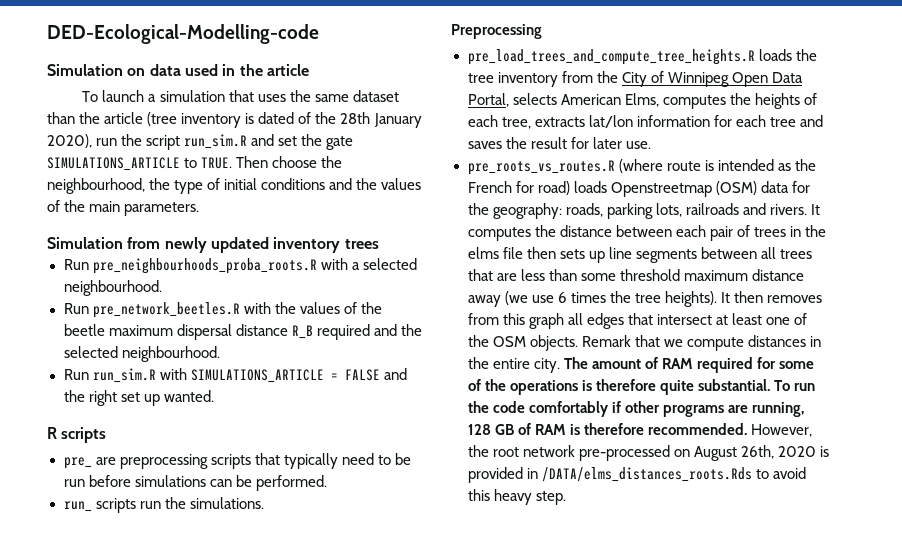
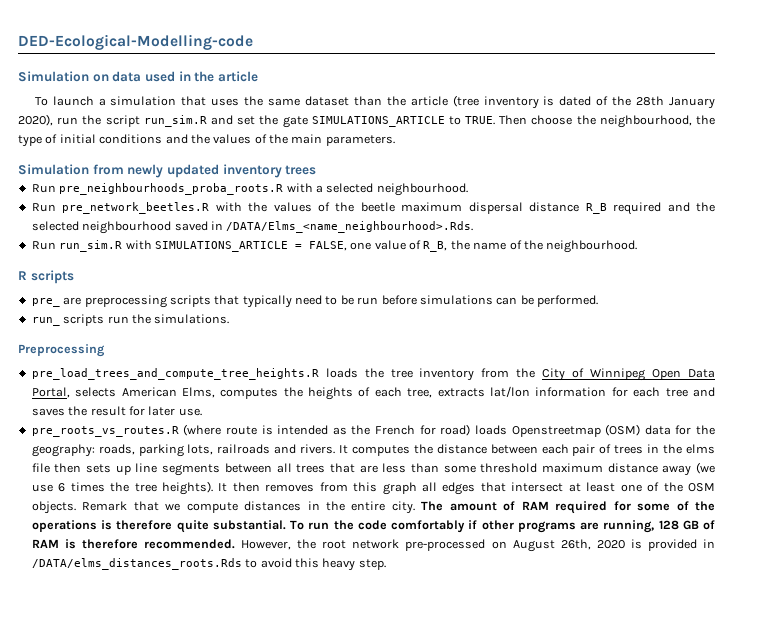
- Run pre_network_beetles.R with the values of the beetle maximum dispersal distance R_B required and the selected neighbourhood.
+ Run pre_network_beetles.R with the values of the beetle maximum dispersal distance R_B required and the selected neighbourhood saved in /DATA/Elms_<name_neighbourhood>.Rds.
- Run run_sim.R with SIMULATIONS_ARTICLE = FALSE and the right set up wanted.
+ Run run_sim.R with SIMULATIONS_ARTICLE = FALSE, one value of R_B, the name of the neighbourhood.

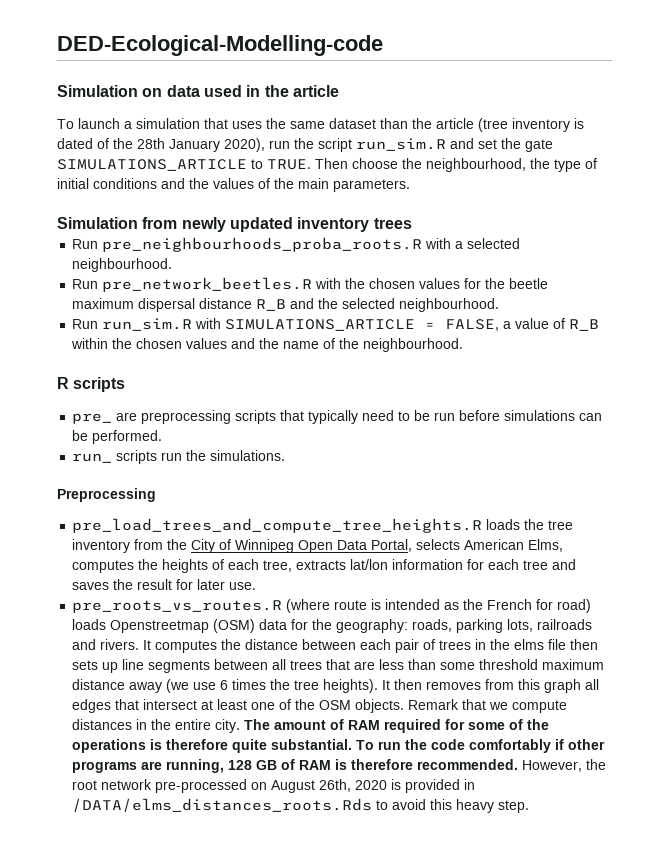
- Run pre_network_beetles.R with the values of the beetle maximum dispersal distance R_B required and the selected neighbourhood saved in /DATA/Elms_<name_neighbourhood>.Rds.
+ Run pre_network_beetles.R with the chosen values for the beetle maximum dispersal distance R_B and the selected neighbourhood.
- Run run_sim.R with SIMULATIONS_ARTICLE = FALSE, one value of R_B, the name of the neighbourhood.
+ Run run_sim.R with SIMULATIONS_ARTICLE = FALSE, a value of R_B within the chosen values and the name of the neighbourhood.

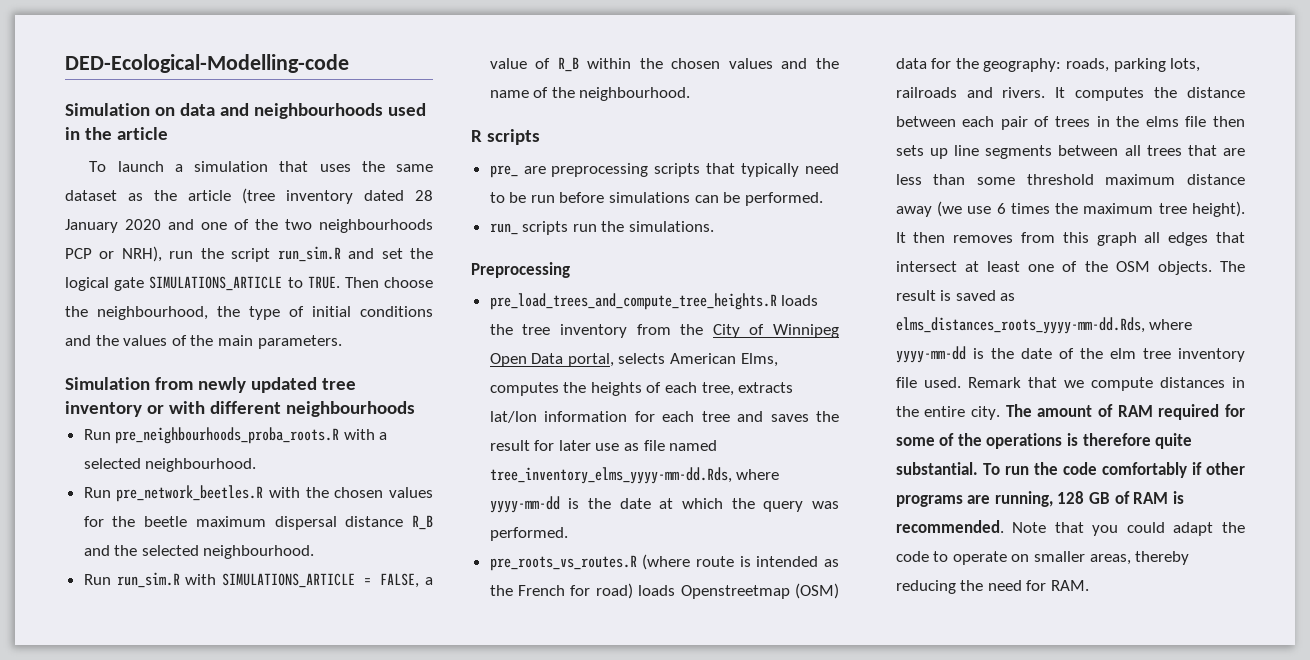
- Simulation on data used in the article
+ Simulation on data and neighbourhoods used in the article
- To launch a simulation that uses the same dataset than the article (tree inventory is dated of the 28th January 2020), run the script run_sim.R and set the gate SIMULATIONS_ARTICLE to TRUE.
+ To launch a simulation that uses the same dataset as the article (tree inventory dated 28 January 2020 and one of the two neighbourhoods PCP or NRH), run the script run_sim.R and set the logical gate SIMULATIONS_ARTICLE to TRUE.
- Simulation from newly updated inventory trees
+ Simulation from newly updated tree inventory or with different neighbourhoods
- pre_load_trees_and_compute_tree_heights.R loads the tree inventory from the City of Winnipeg Open Data Portal, selects American Elms, computes the heights of each tree, extracts lat/lon information for each tree and saves the result for later use.
+ pre_load_trees_and_compute_tree_heights.R loads the tree inventory from the City of Winnipeg Open Data portal, selects American Elms, computes the heights of each tree, extracts lat/lon information for each tree and saves the result for later use as file named tree_inventory_elms_yyyy-mm-dd.Rds, where yyyy-mm-dd is the date at which the query was performed.
- It computes the distance between each pair of trees in the elms file then sets up line segments between all trees that are less than some threshold maximum distance away (we use 6 times the tree heights).
+ It computes the distance between each pair of trees in the elms file then sets up line segments between all trees that are less than some threshold maximum distance away (we use 6 times the maximum tree height).
+ The result is saved as elms_distances_roots_yyyy-mm-dd.Rds, where yyyy-mm-dd is the date of the elm tree inventory file used.
- To run the code comfortably if other programs are running, 128 GB of RAM is therefore recommended. However, the root network pre-processed on August 26th, 2020 is provided in /DATA/elms_distances_roots.Rds to avoid this heavy step.
+ To run the code comfortably if other programs are running, 128 GB of RAM is recommended. Note that you could adapt the code to operate on smaller areas, thereby reducing the need for RAM.

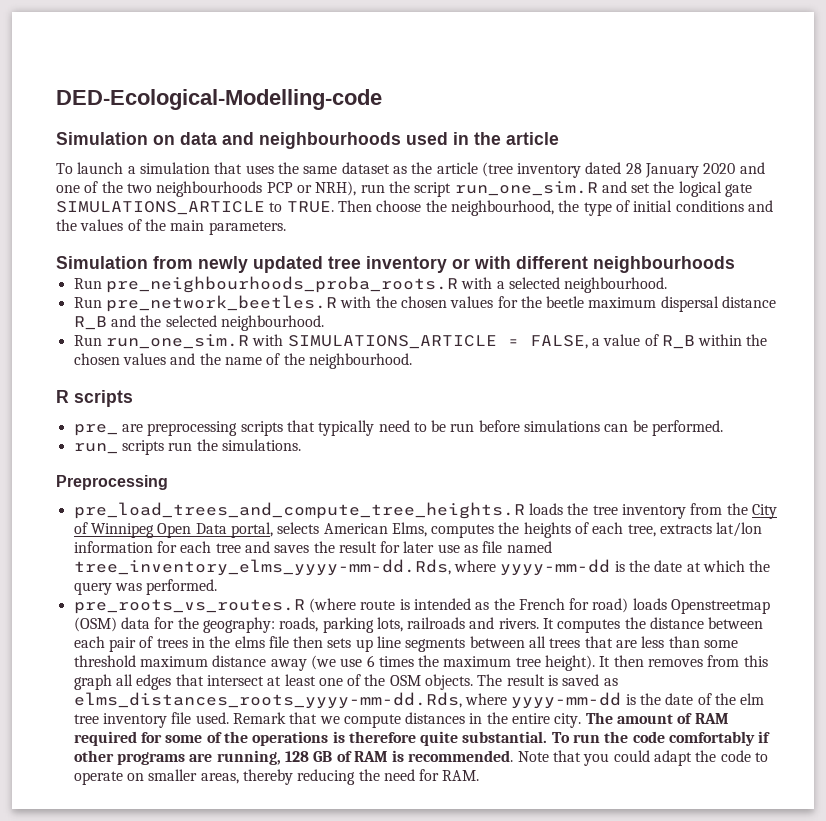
- To launch a simulation that uses the same dataset as the article (tree inventory dated 28 January 2020 and one of the two neighbourhoods PCP or NRH), run the script run_sim.R and set the logical gate SIMULATIONS_ARTICLE to TRUE.
+ To launch a simulation that uses the same dataset as the article (tree inventory dated 28 January 2020 and one of the two neighbourhoods PCP or NRH), run the script run_one_sim.R and set the logical gate SIMULATIONS_ARTICLE to TRUE.
- Run run_sim.R with SIMULATIONS_ARTICLE = FALSE, a value of R_B within the chosen values and the name of the neighbourhood.
+ Run run_one_sim.R with SIMULATIONS_ARTICLE = FALSE, a value of R_B within the chosen values and the name of the neighbourhood.

